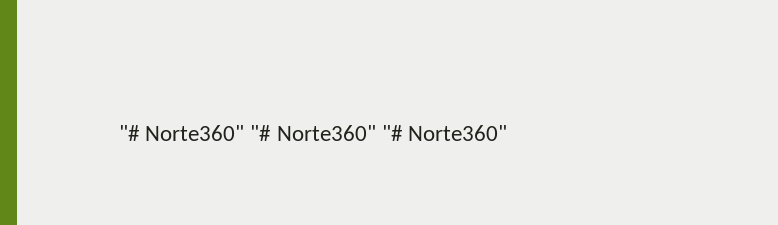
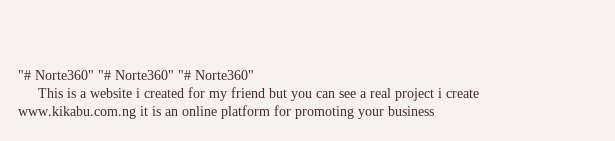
+ This is a website i created for my friend but you can see a real project i create www.kikabu.com.ng it is an online platform for promoting your business

